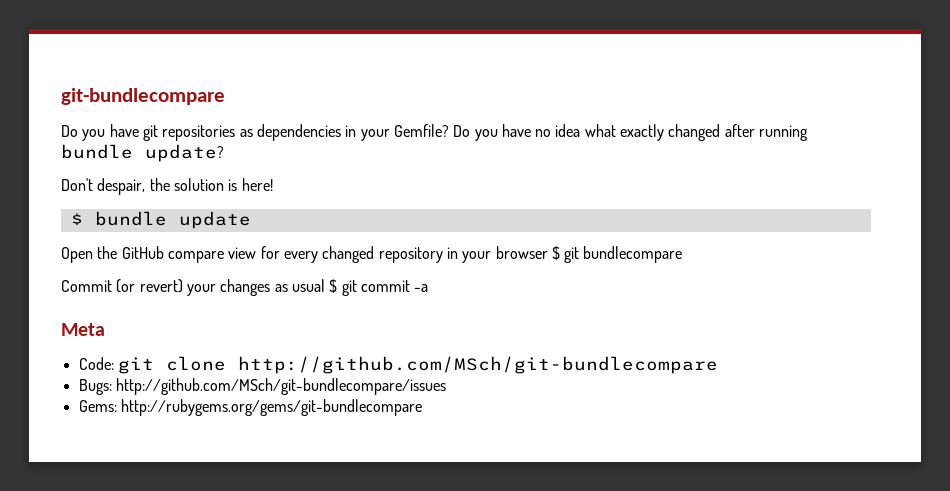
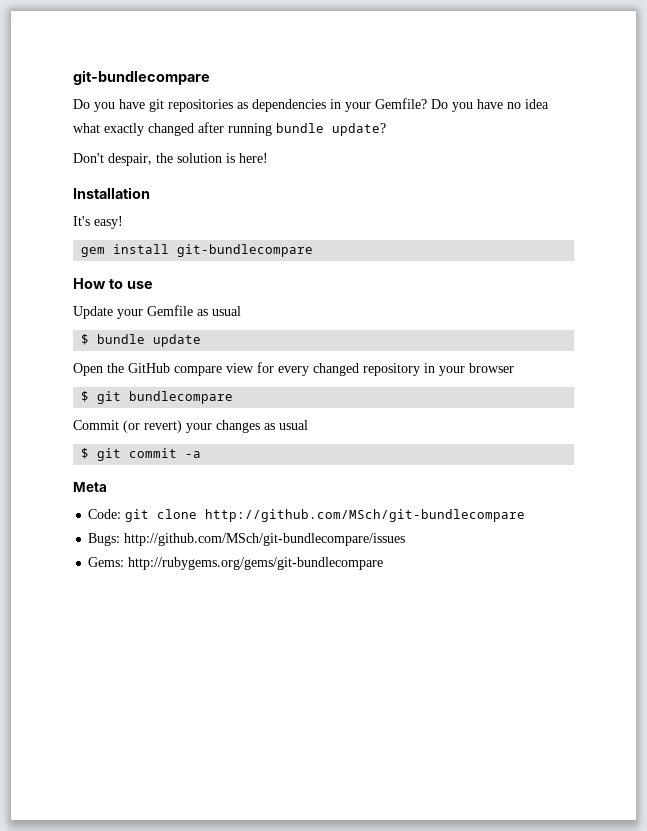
+ Installation
+ It's easy!
+ gem install git-bundlecompare
+ How to use
+ Update your Gemfile as usual
- Open the GitHub compare view for every changed repository in your browser $ git bundlecompare
+ Open the GitHub compare view for every changed repository in your browser
+ $ git bundlecompare
- Commit (or revert) your changes as usual $ git commit -a
+ Commit (or revert) your changes as usual
+ $ git commit -a

